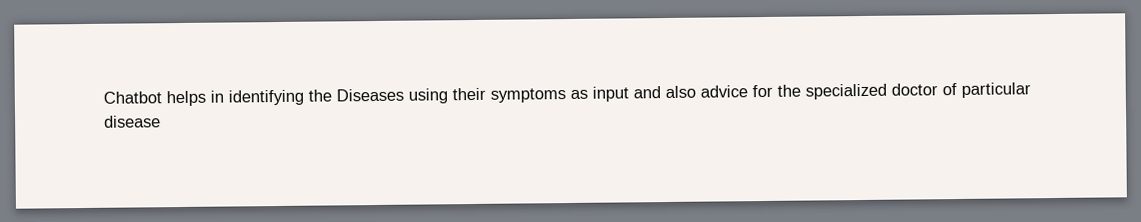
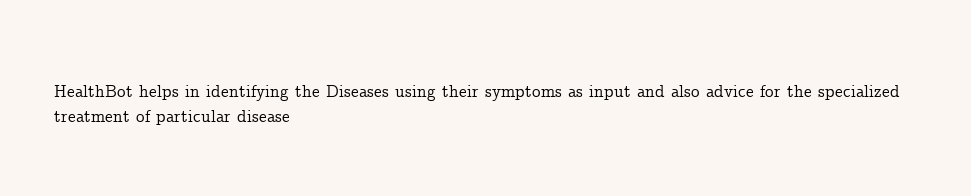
- Chatbot helps in identifying the Diseases using their symptoms as input and also advice for the specialized doctor of particular disease
+ HealthBot helps in identifying the Diseases using their symptoms as input and also advice for the specialized treatment of particular disease

